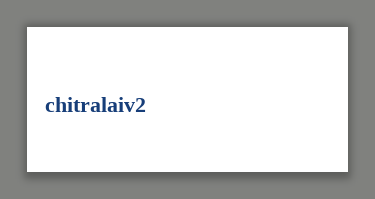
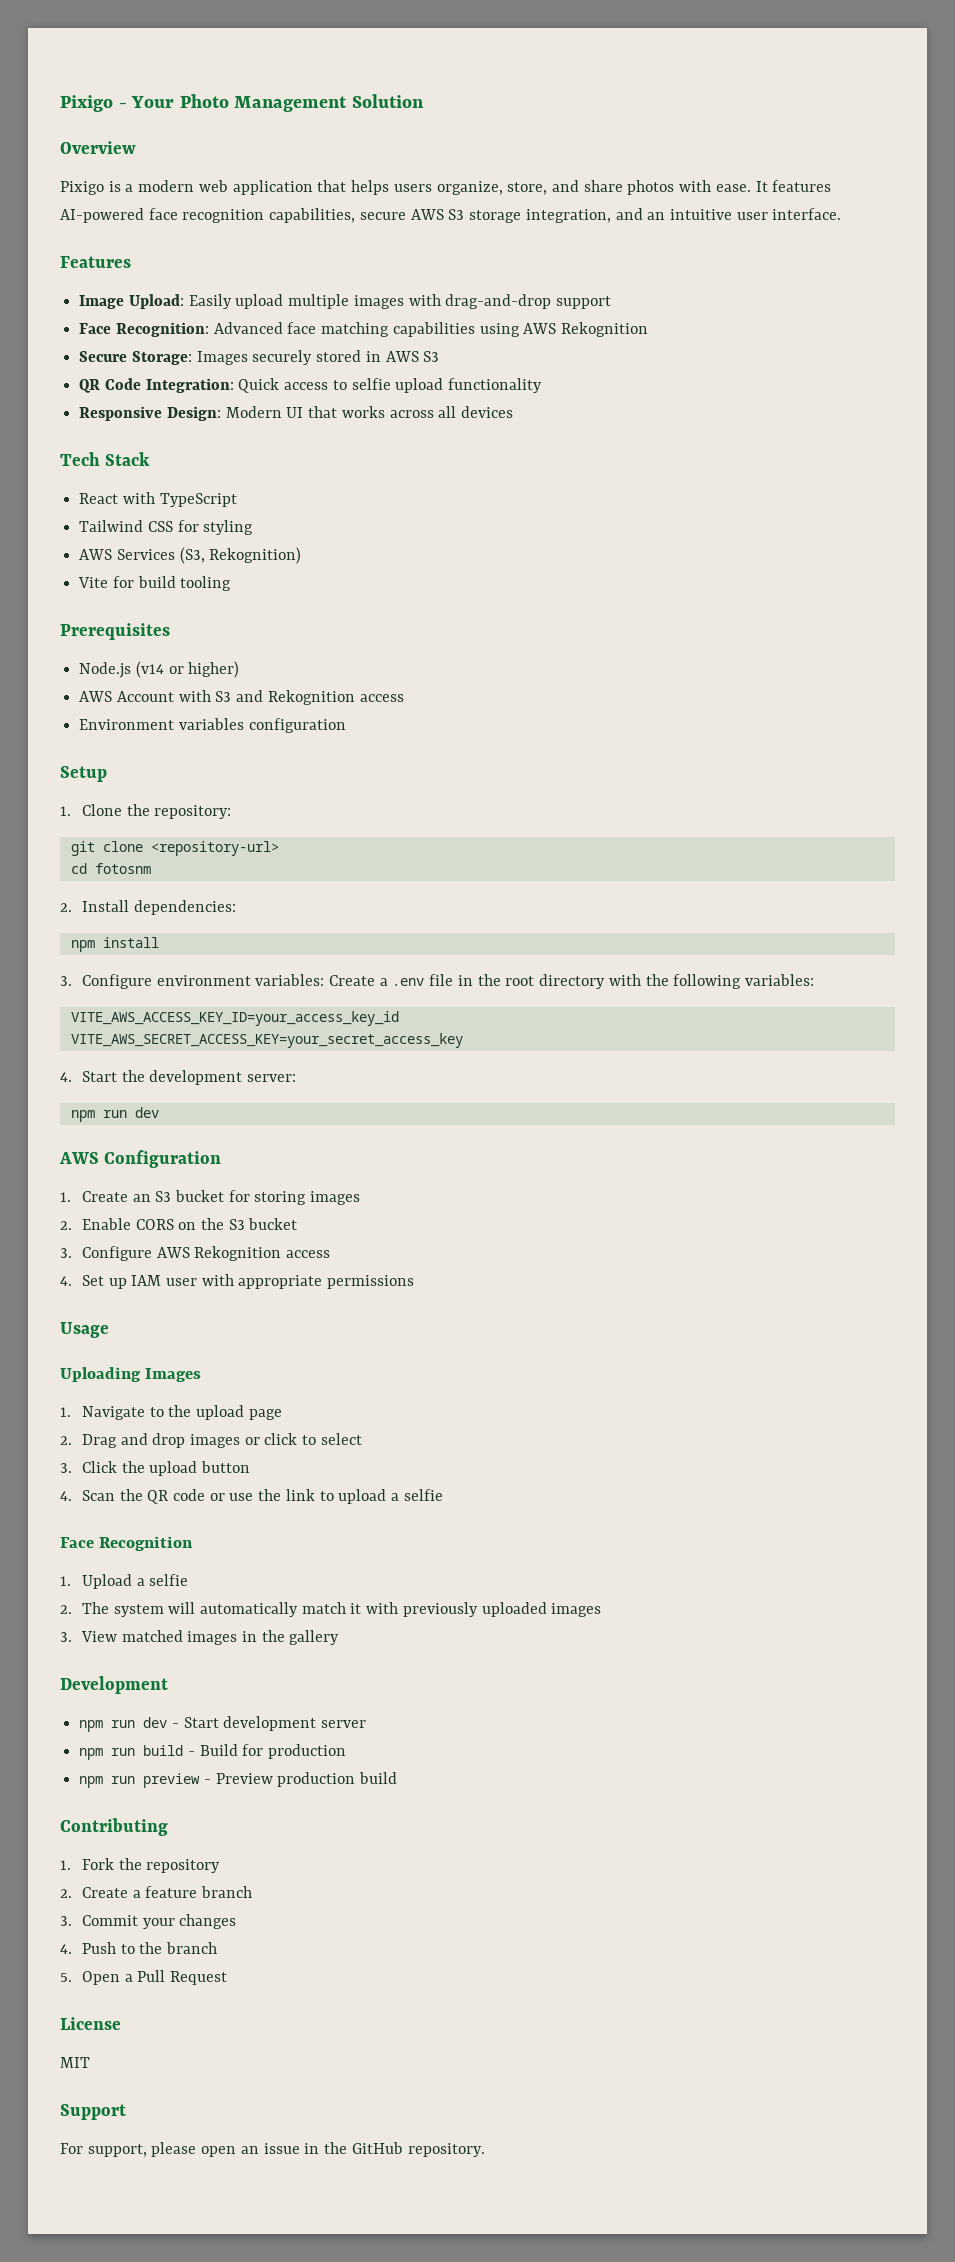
- chitralaiv2
+ Pixigo - Your Photo Management Solution
+ Overview
+ Pixigo is a modern web application that helps users organize, store, and share photos with ease. It features AI-powered face recognition capabilities, secure AWS S3 storage integration, and an intuitive user interface.
+ Features
+ Image Upload: Easily upload multiple images with drag-and-drop support
+ Face Recognition: Advanced face matching capabilities using AWS Rekognition
+ Secure Storage: Images securely stored in AWS S3
+ QR Code Integration: Quick access to selfie upload functionality
+ Responsive Design: Modern UI that works across all devices
+ Tech Stack
+ React with TypeScript
+ Tailwind CSS for styling
+ AWS Services (S3, Rekognition)
+ Vite for build tooling
+ Prerequisites
+ Node.js (v14 or higher)
+ AWS Account with S3 and Rekognition access
+ Environment variables configuration
+ Setup
+ 1. Clone the repository:
+ git clone <repository-url>
+ cd fotosnm
+ 2. Install dependencies:
+ npm install
+ 3. Configure environment variables: Create a .env file in the root directory with the following variables:
+ VITE_AWS_ACCESS_KEY_ID=your_access_key_id
+ VITE_AWS_SECRET_ACCESS_KEY=your_secret_access_key
+ 4. Start the development server:
+ npm run dev
+ AWS Configuration
+ 1. Create an S3 bucket for storing images
+ 2. Enable CORS on the S3 bucket
+ 3. Configure AWS Rekognition access
+ 4. Set up IAM user with appropriate permissions
+ Usage
+ Uploading Images
+ 1. Navigate to the upload page
+ 2. Drag and drop images or click to select
+ 3. Click the upload button
+ 4. Scan the QR code or use the link to upload a selfie
+ Face Recognition
+ 1. Upload a selfie
+ 2. The system will automatically match it with previously uploaded images
+ 3. View matched images in the gallery
+ Development
+ npm run dev - Start development server
+ npm run build - Build for production
+ npm run preview - Preview production build
+ Contributing
+ 1. Fork the repository
+ 2. Create a feature branch
+ 3. Commit your changes
+ 4. Push to the branch
+ 5. Open a Pull Request
+ License
+ MIT
+ Support
+ For support, please open an issue in the GitHub repository.

